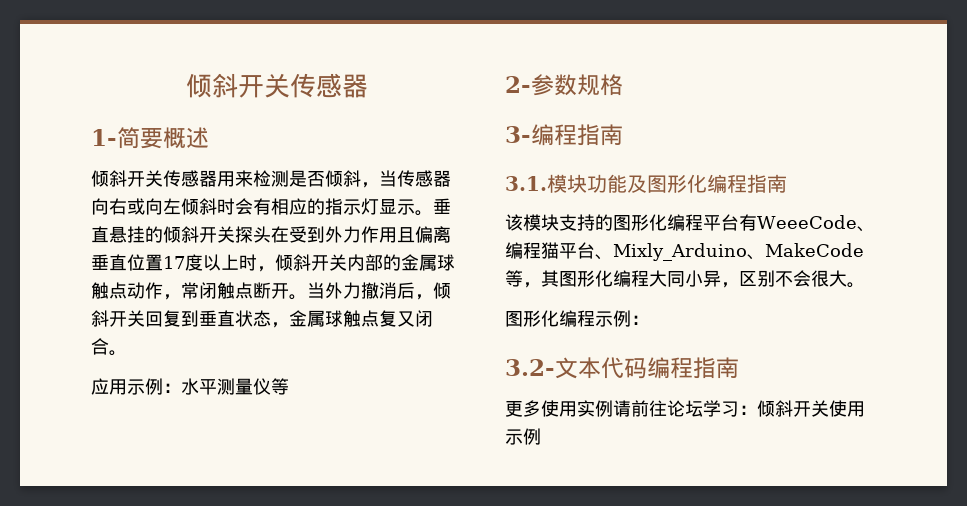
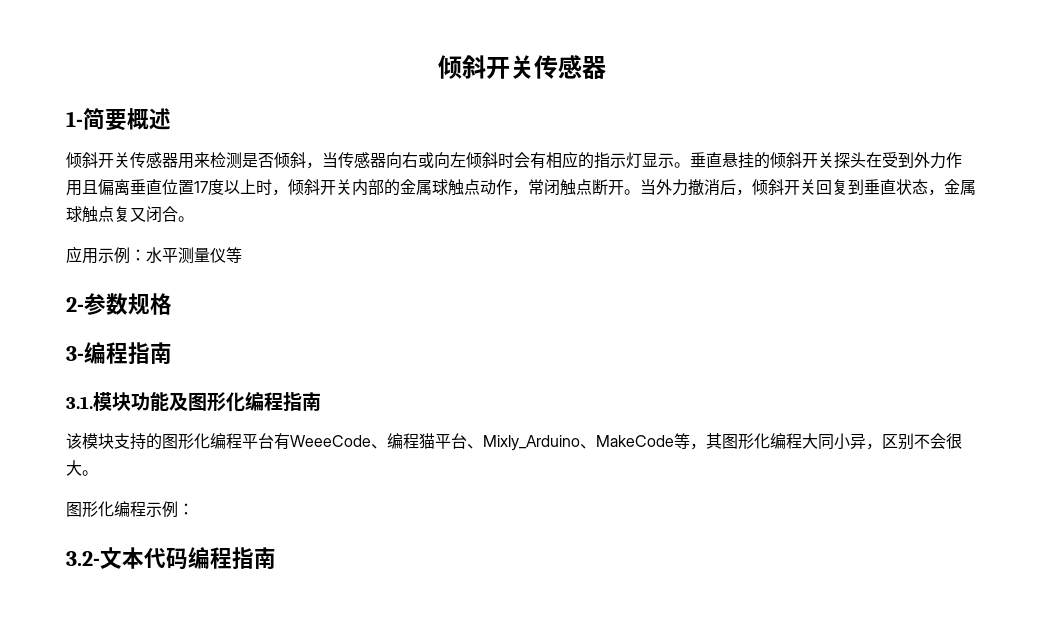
- 更多使用实例请前往论坛学习：倾斜开关使用示例

